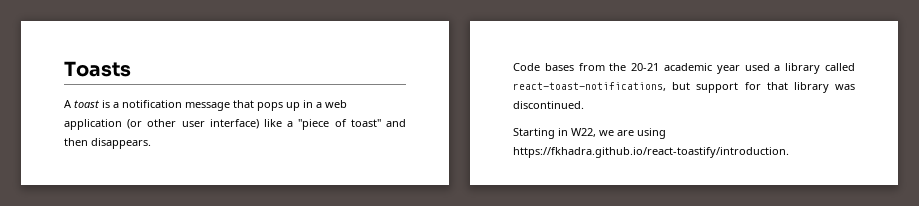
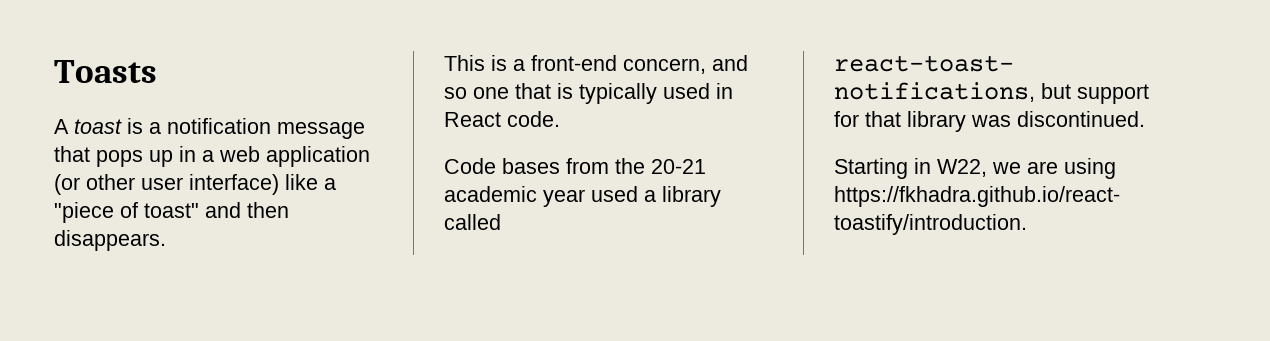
+ This is a front-end concern, and so one that is typically used in React code.

